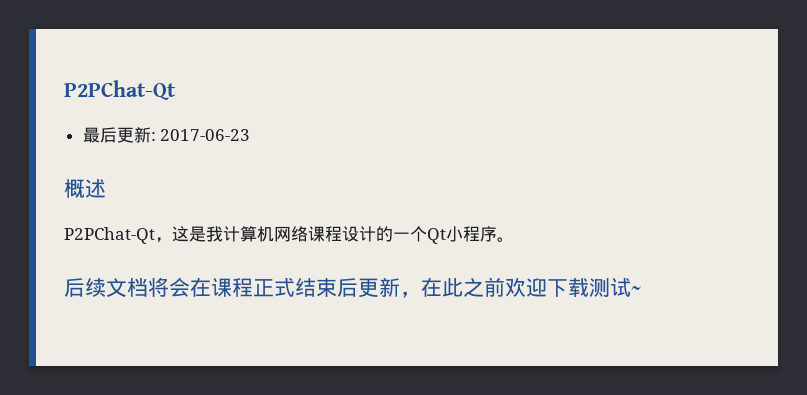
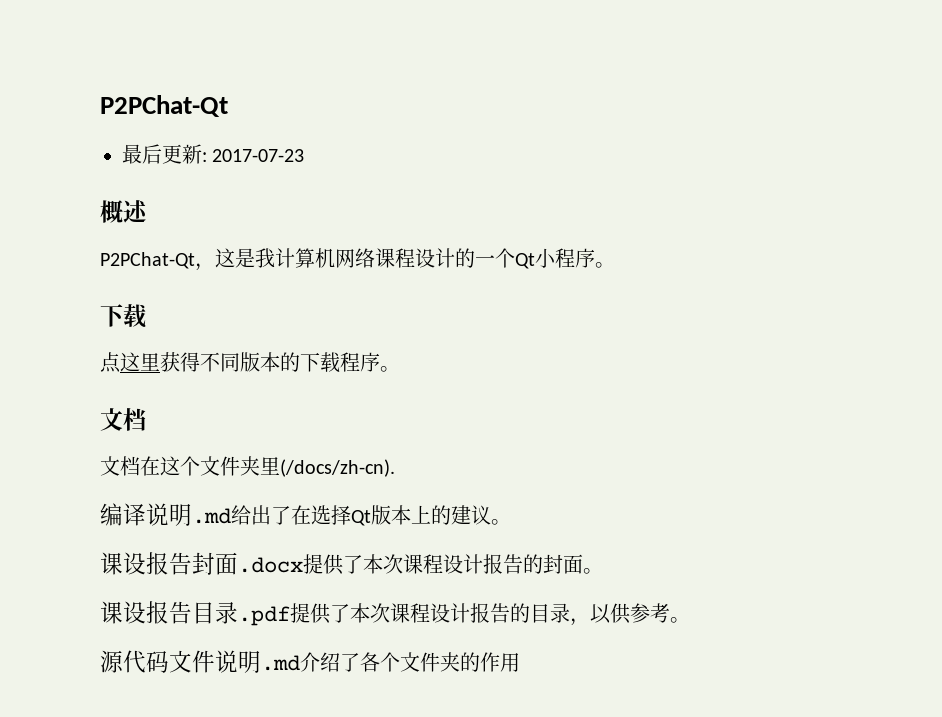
- 最后更新: 2017-06-23
+ 最后更新: 2017-07-23
  P2PChat-Qt，这是我计算机网络课程设计的一个Qt小程序。
- 后续文档将会在课程正式结束后更新，在此之前欢迎下载测试~
+ 下载
+ 点这里获得不同版本的下载程序。
+ 文档
+ 文档在这个文件夹里(/docs/zh-cn).
+ 编译说明.md给出了在选择Qt版本上的建议。
+ 课设报告封面.docx提供了本次课程设计报告的封面。
+ 课设报告目录.pdf提供了本次课程设计报告的目录，以供参考。
+ 源代码文件说明.md介绍了各个文件夹的作用

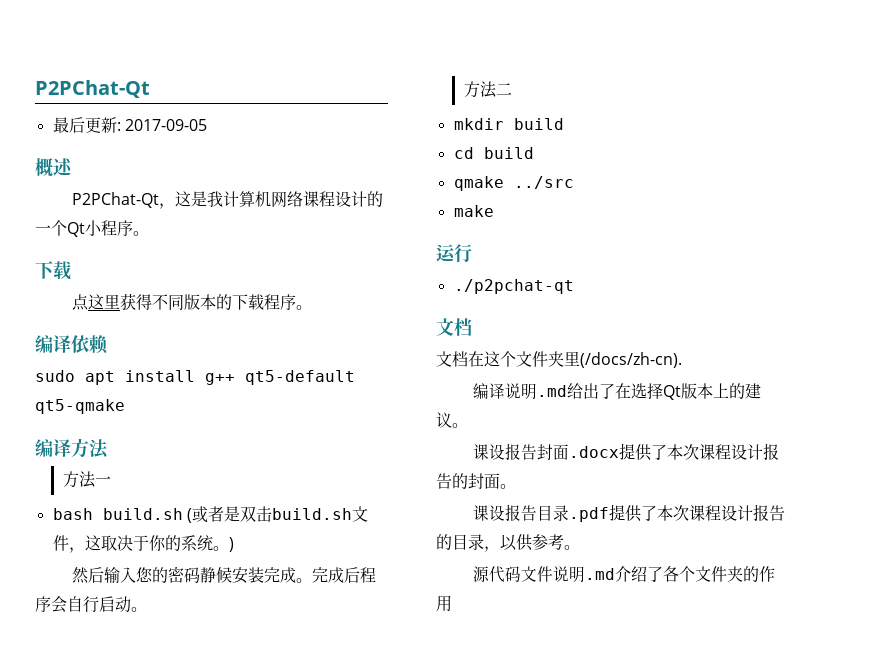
- 最后更新: 2017-07-23
+ 最后更新: 2017-09-05
+ 编译依赖
+ sudo apt install g++ qt5-default qt5-qmake
+ 编译方法
+ 方法一
+ bash build.sh (或者是双击build.sh文件，这取决于你的系统。)
+ 然后输入您的密码静候安装完成。完成后程序会自行启动。
+ 方法二
+ mkdir build
+ cd build
+ qmake ../src
+ make
+ 运行
+ ./p2pchat-qt

